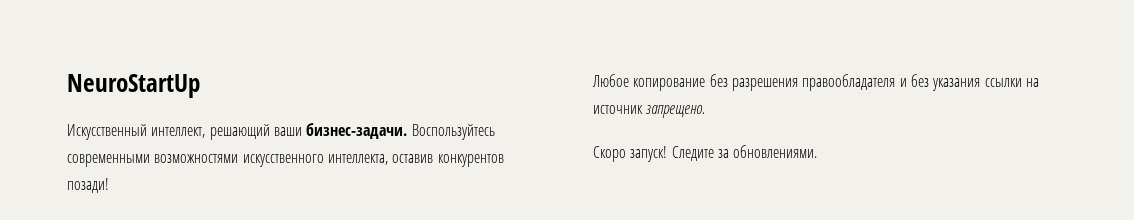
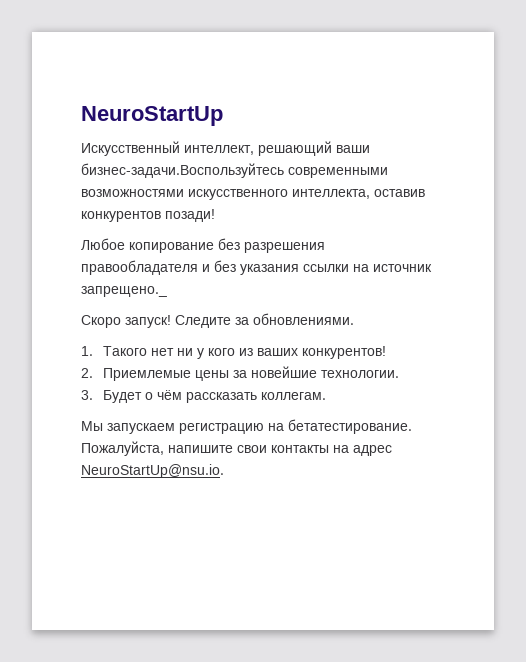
- Искусственный интеллект, решающий ваши бизнес-задачи. Воспользуйтесь современными возможностями искусственного интеллекта, оставив конкурентов позади!
+ Искусственный интеллект, решающий ваши бизнес-задачи.Воспользуйтесь современными возможностями искусственного интеллекта, оставив конкурентов позади!
- Любое копирование без разрешения правообладателя и без указания ссылки на источник запрещено.
+ Любое копирование без разрешения правообладателя и без указания ссылки на источник запрещено._
+ 1. Такого нет ни у кого из ваших конкурентов!
+ 2. Приемлемые цены за новейшие технологии.
+ 3. Будет о чём рассказать коллегам.
+ Мы запускаем регистрацию на бетатестирование. Пожалуйста, напишите свои контакты на адрес NeuroStartUp@nsu.io.

